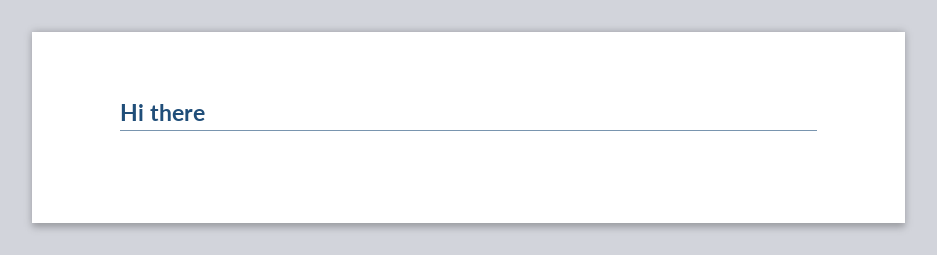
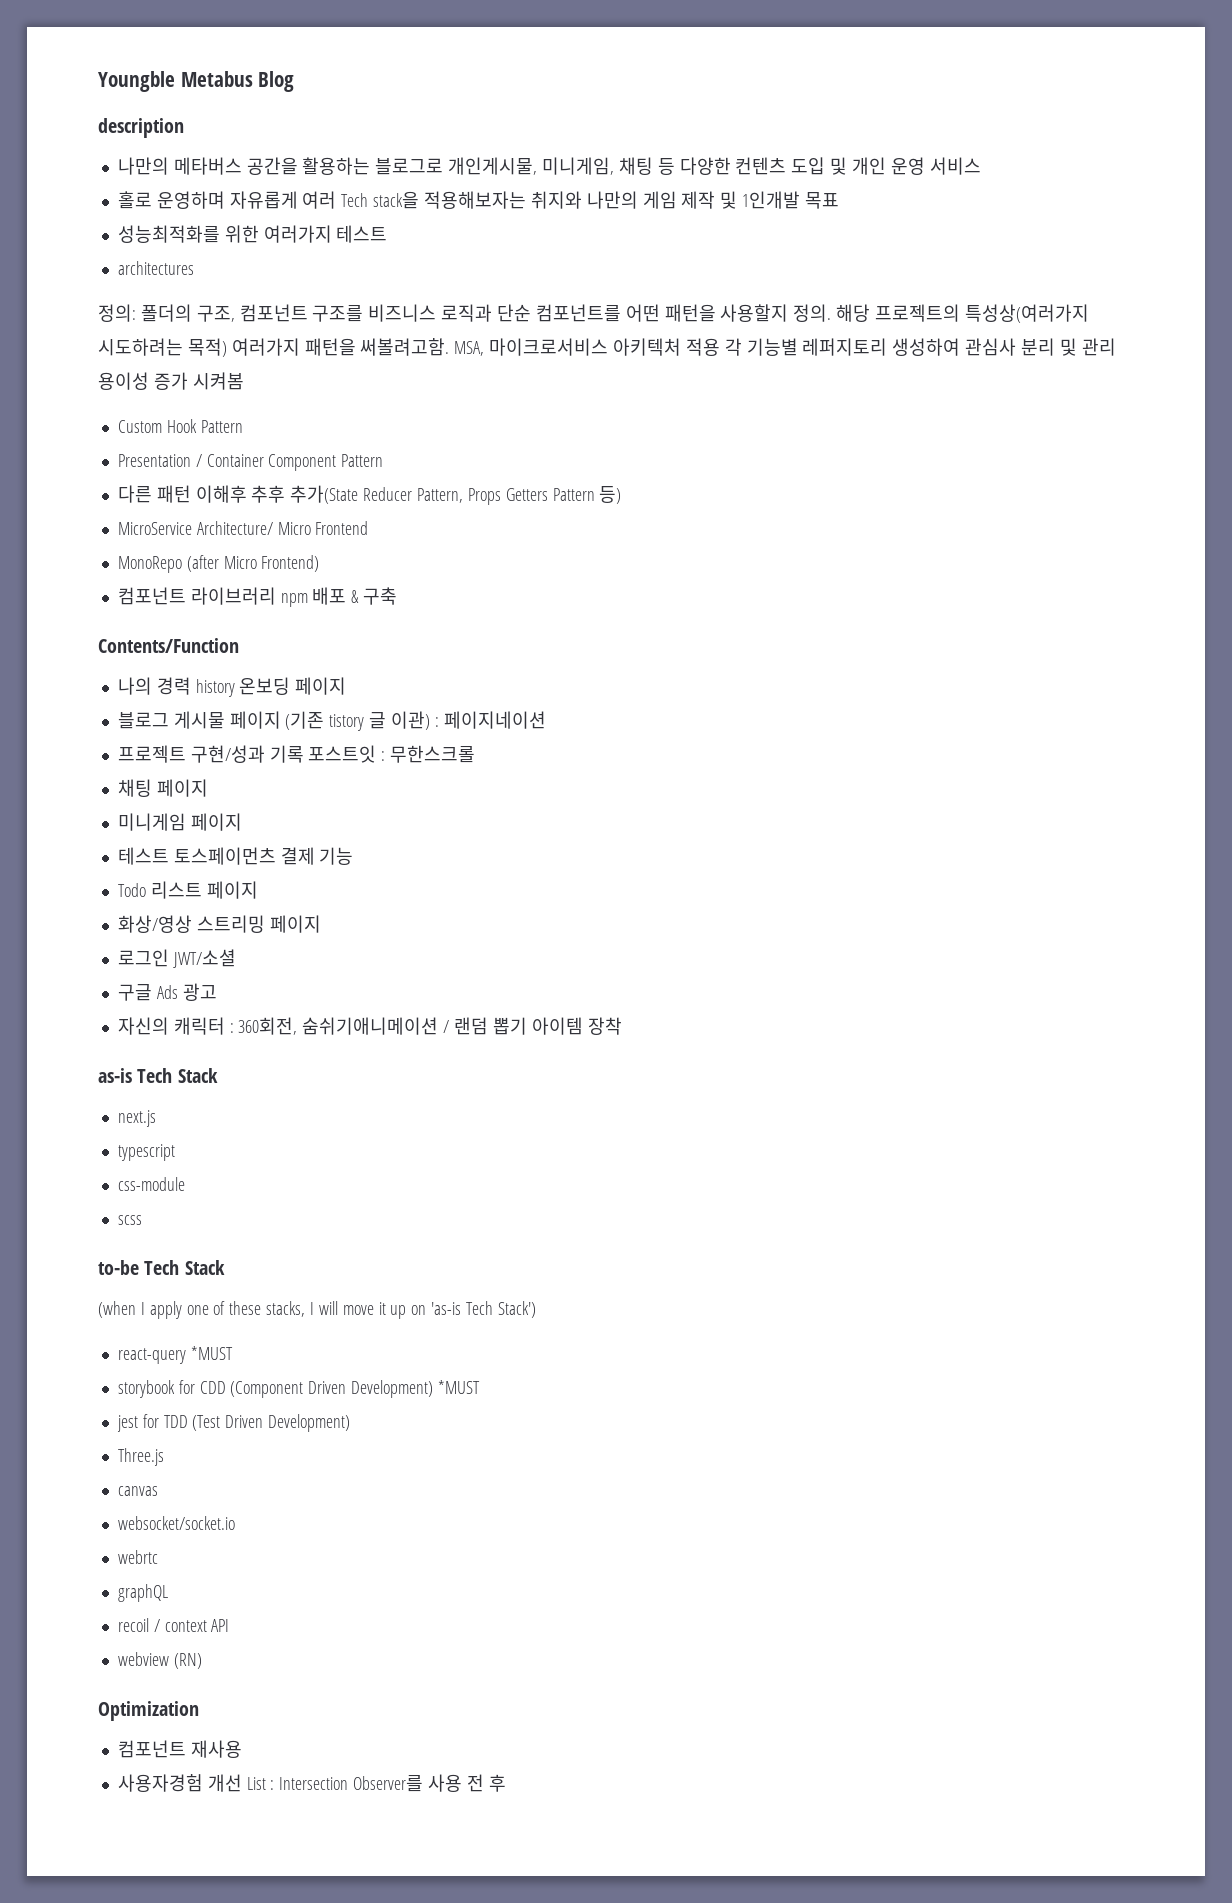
- Hi there
+ Youngble Metabus Blog
+ description
+ 나만의 메타버스 공간을 활용하는 블로그로 개인게시물, 미니게임, 채팅 등 다양한 컨텐츠 도입 및 개인 운영 서비스
+ 홀로 운영하며 자유롭게 여러 Tech stack을 적용해보자는 취지와 나만의 게임 제작 및 1인개발 목표
+ 성능최적화를 위한 여러가지 테스트
+ architectures
+ 정의: 폴더의 구조, 컴포넌트 구조를 비즈니스 로직과 단순 컴포넌트를 어떤 패턴을 사용할지 정의. 해당 프로젝트의 특성상(여러가지 시도하려는 목적) 여러가지 패턴을 써볼려고함. MSA, 마이크로서비스 아키텍처 적용 각 기능별 레퍼지토리 생성하여 관심사 분리 및 관리 용이성 증가 시켜봄
+ Custom Hook Pattern
+ Presentation / Container Component Pattern
+ 다른 패턴 이해후 추후 추가(State Reducer Pattern, Props Getters Pattern 등)
+ MicroService Architecture/ Micro Frontend
+ MonoRepo (after Micro Frontend)
+ 컴포넌트 라이브러리 npm 배포 & 구축
+ Contents/Function
+ 나의 경력 history 온보딩 페이지
+ 블로그 게시물 페이지 (기존 tistory 글 이관) : 페이지네이션
+ 프로젝트 구현/성과 기록 포스트잇 : 무한스크롤
+ 채팅 페이지
+ 미니게임 페이지
+ 테스트 토스페이먼츠 결제 기능
+ Todo 리스트 페이지
+ 화상/영상 스트리밍 페이지
+ 로그인 JWT/소셜
+ 구글 Ads 광고
+ 자신의 캐릭터 : 360회전, 숨쉬기애니메이션 / 랜덤 뽑기 아이템 장착
+ as-is Tech Stack
+ next.js
+ typescript
+ css-module
+ scss
+ to-be Tech Stack
+ (when I apply one of these stacks, I will move it up on 'as-is Tech Stack')
+ react-query *MUST
+ storybook for CDD (Component Driven Development) *MUST
+ jest for TDD (Test Driven Development)
+ Three.js
+ canvas
+ websocket/socket.io
+ webrtc
+ graphQL
+ recoil / context API
+ webview (RN)
+ Optimization
+ 컴포넌트 재사용
+ 사용자경험 개선 List : Intersection Observer를 사용 전 후

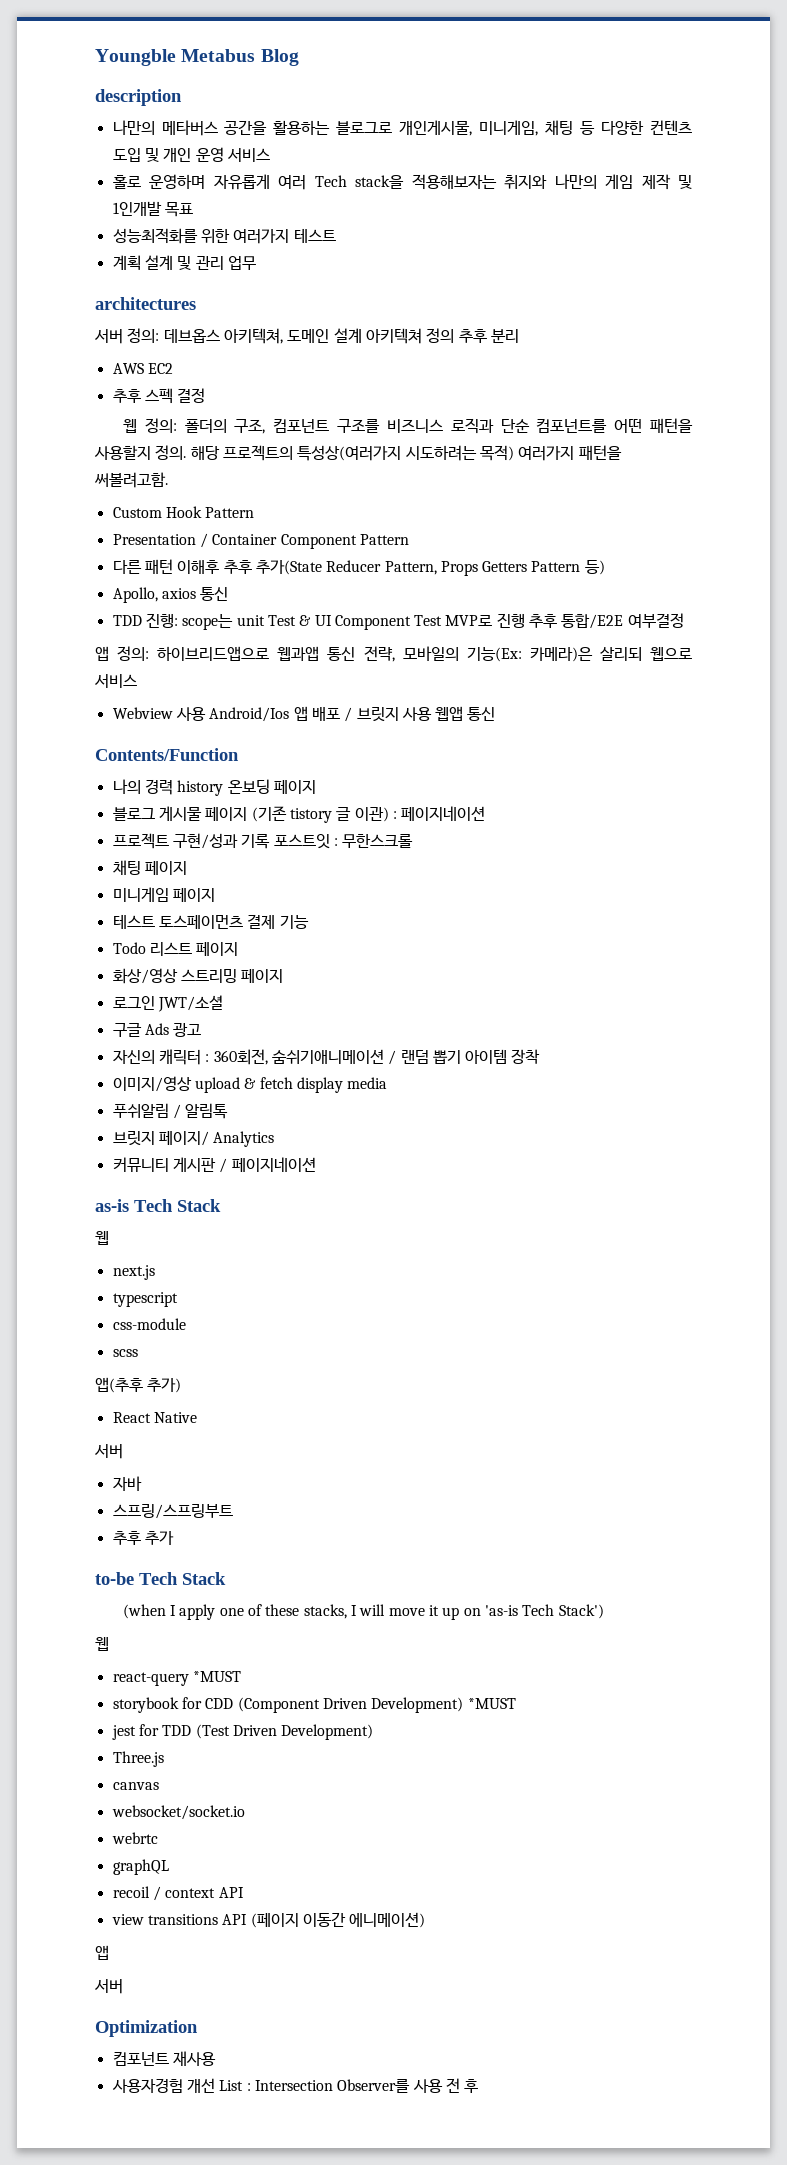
+ 계획 설계 및 관리 업무
  architectures
- 정의: 폴더의 구조, 컴포넌트 구조를 비즈니스 로직과 단순 컴포넌트를 어떤 패턴을 사용할지 정의.
+ 서버 정의: 데브옵스 아키텍쳐, 도메인 설계 아키텍쳐 정의 추후 분리
+ AWS EC2
+ 추후 스펙 결정
+ 웹 정의: 폴더의 구조, 컴포넌트 구조를 비즈니스 로직과 단순 컴포넌트를 어떤 패턴을 사용할지 정의.
- MSA, 마이크로서비스 아키텍처 적용 각 기능별 레퍼지토리 생성하여 관심사 분리 및 관리 용이성 증가 시켜봄
- MicroService Architecture/ Micro Frontend
- MonoRepo (after Micro Frontend)
- 컴포넌트 라이브러리 npm 배포 & 구축
+ Apollo, axios 통신
+ TDD 진행: scope는 unit Test & UI Component Test MVP로 진행 추후 통합/E2E 여부결정
+ 앱 정의: 하이브리드앱으로 웹과앱 통신 전략, 모바일의 기능(Ex: 카메라)은 살리되 웹으로 서비스
+ Webview 사용 Android/Ios 앱 배포 / 브릿지 사용 웹앱 통신
+ 이미지/영상 upload & fetch display media
+ 푸쉬알림 / 알림톡
+ 브릿지 페이지/ Analytics
+ 커뮤니티 게시판 / 페이지네이션
  as-is Tech Stack
+ 웹
+ 앱(추후 추가)
+ React Native
+ 서버
+ 자바
+ 스프링/스프링부트
+ 추후 추가
  (when I apply one of these stacks, I will move it up on 'as-is Tech Stack')
+ 웹
- webview (RN)
+ view transitions API (페이지 이동간 에니메이션)
+ 앱
+ 서버

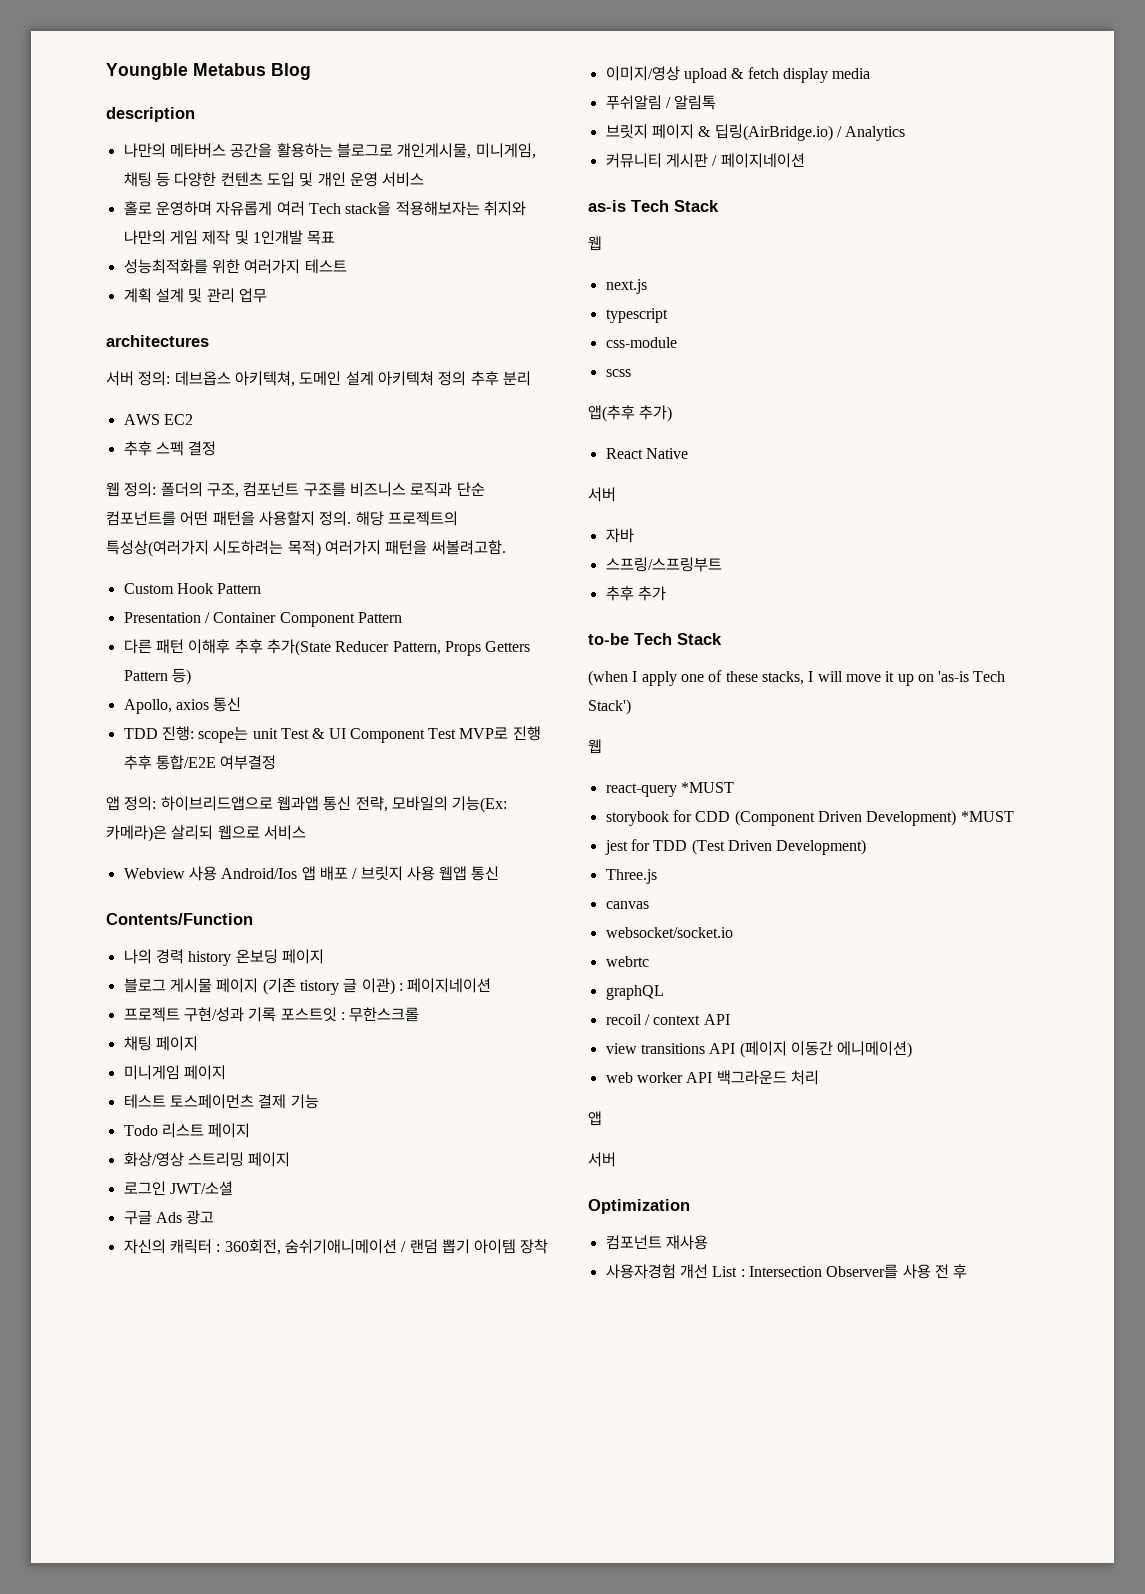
- 브릿지 페이지/ Analytics
+ 브릿지 페이지 & 딥링(AirBridge.io) / Analytics
+ web worker API 백그라운드 처리

